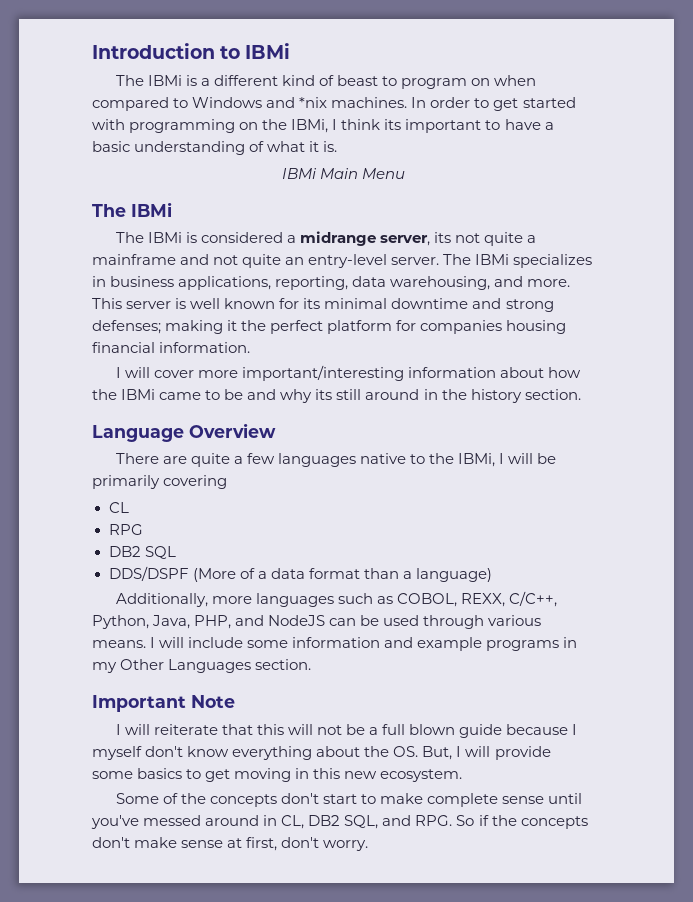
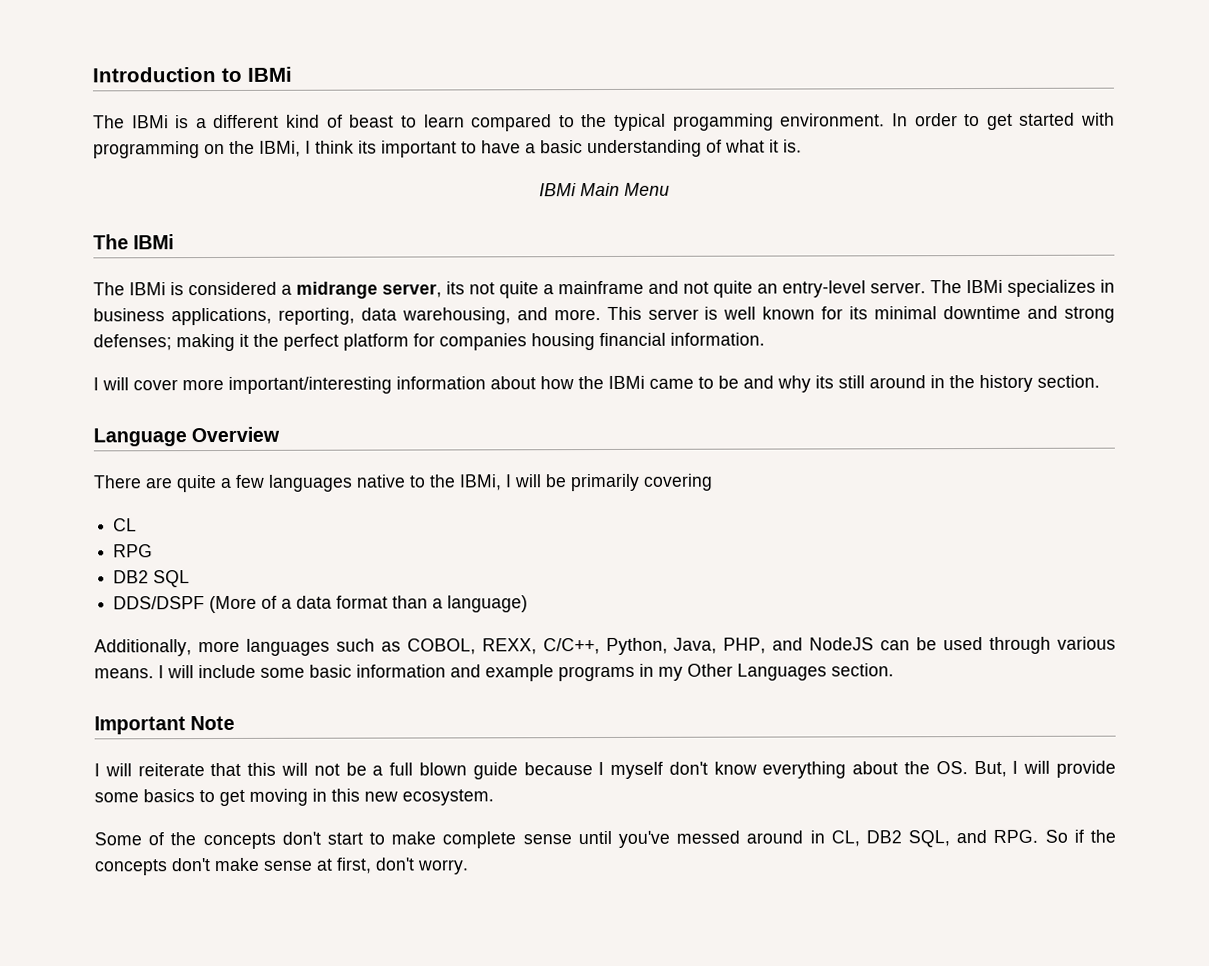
- The IBMi is a different kind of beast to program on when compared to Windows and *nix machines.
+ The IBMi is a different kind of beast to learn compared to the typical progamming environment.
- I will include some information and example programs in my Other Languages section.
+ I will include some basic information and example programs in my Other Languages section.

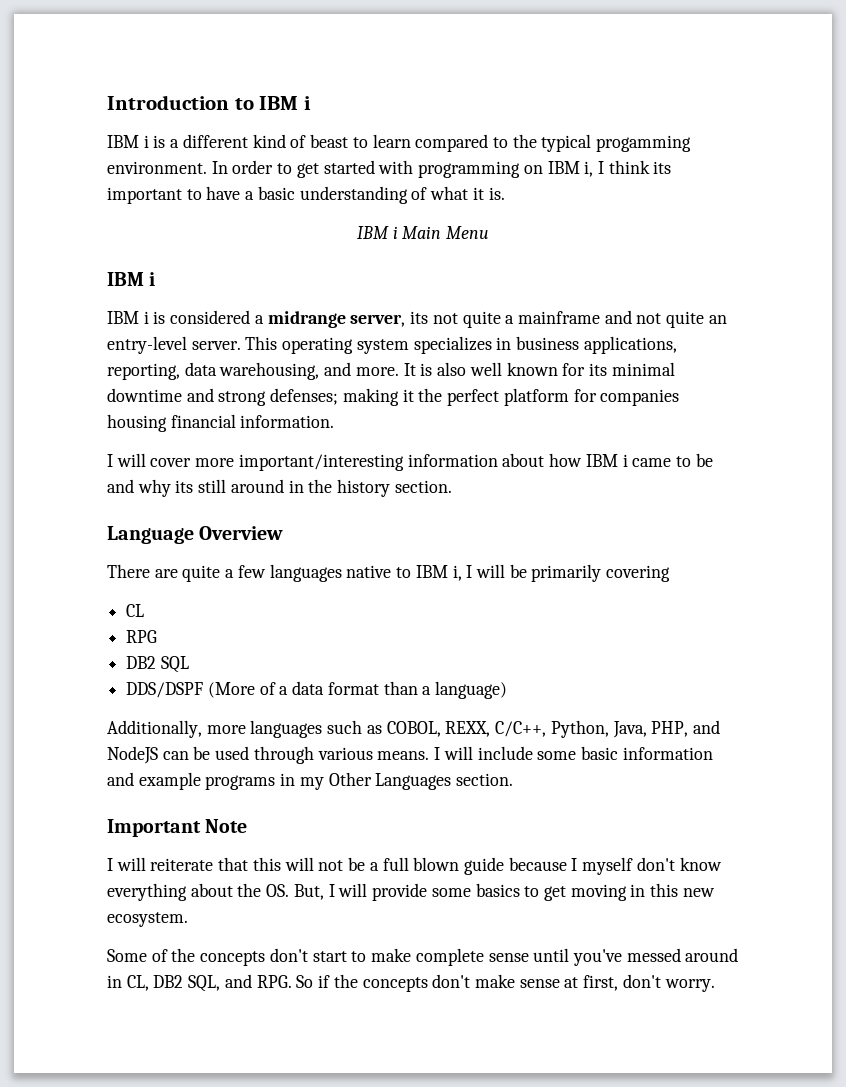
- Introduction to IBMi
- The IBMi is a different kind of beast to learn compared to the typical progamming environment.
+ Introduction to IBM i
+ IBM i is a different kind of beast to learn compared to the typical progamming environment.
- In order to get started with programming on the IBMi, I think its important to have a basic understanding of what it is.
+ In order to get started with programming on IBM i, I think its important to have a basic understanding of what it is.
- IBMi Main Menu
- The IBMi
- The IBMi is considered a midrange server, its not quite a mainframe and not quite an entry-level server.
+ IBM i Main Menu
+ IBM i
+ IBM i is considered a midrange server, its not quite a mainframe and not quite an entry-level server.
- The IBMi specializes in business applications, reporting, data warehousing, and more.
+ This operating system specializes in business applications, reporting, data warehousing, and more.
- This server is well known for its minimal downtime and strong defenses; making it the perfect platform for companies housing financial information.
+ It is also well known for its minimal downtime and strong defenses; making it the perfect platform for companies housing financial information.
- I will cover more important/interesting information about how the IBMi came to be and why its still around in the history section.
+ I will cover more important/interesting information about how IBM i came to be and why its still around in the history section.
- There are quite a few languages native to the IBMi, I will be primarily covering
+ There are quite a few languages native to IBM i, I will be primarily covering

